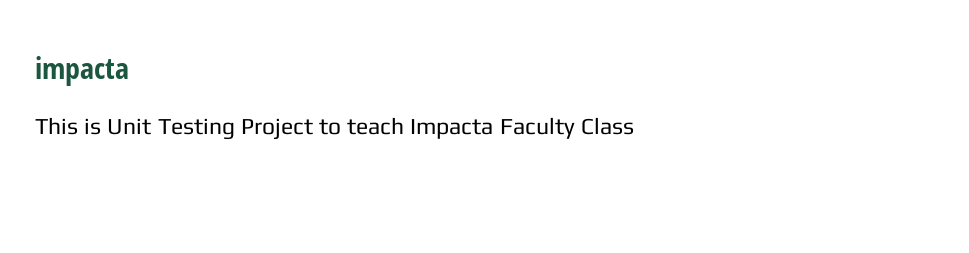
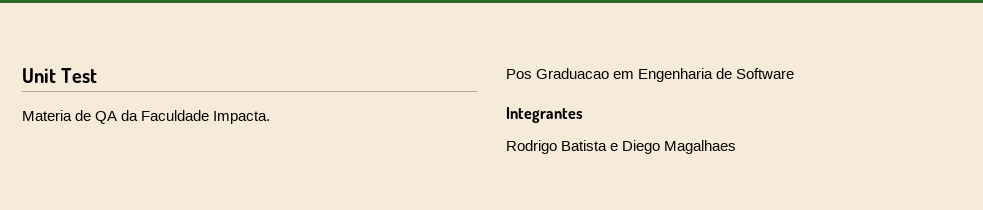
- impacta
- This is Unit Testing Project to teach Impacta Faculty Class
+ Unit Test
+ Materia de QA da Faculdade Impacta.
+ Pos Graduacao em Engenharia de Software
+ Integrantes
+ Rodrigo Batista e Diego Magalhaes

